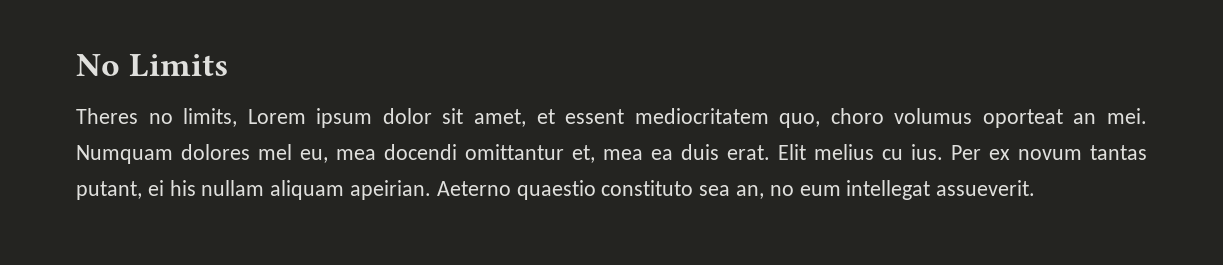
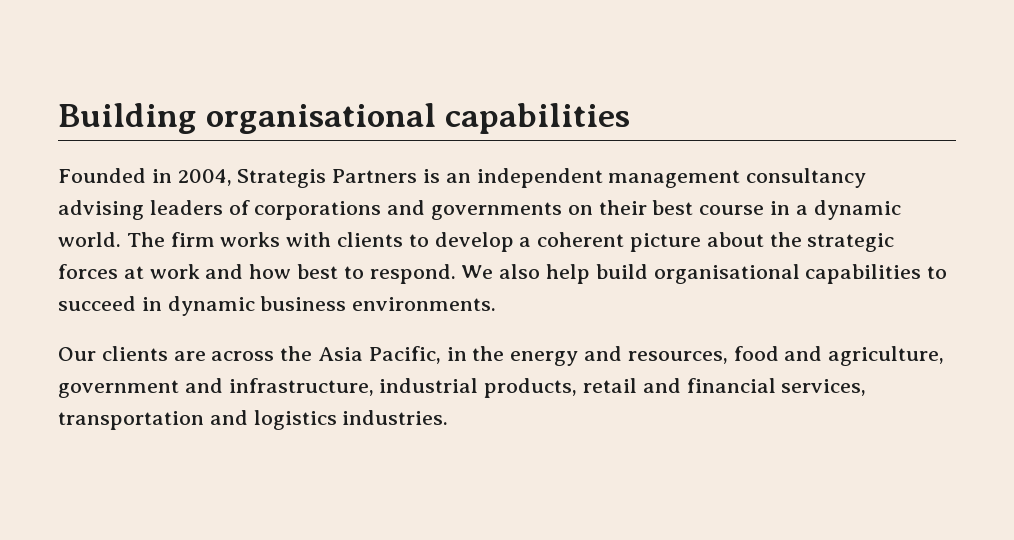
- No Limits
- Theres no limits, Lorem ipsum dolor sit amet, et essent mediocritatem quo, choro volumus oporteat an mei. Numquam dolores mel eu, mea docendi omittantur et, mea ea duis erat. Elit melius cu ius. Per ex novum tantas putant, ei his nullam aliquam apeirian. Aeterno quaestio constituto sea an, no eum intellegat assueverit.
+ Building organisational capabilities
+ Founded in 2004, Strategis Partners is an independent management consultancy advising leaders of corporations and governments on their best course in a dynamic world. The firm works with clients to develop a coherent picture about the strategic forces at work and how best to respond. We also help build organisational capabilities to succeed in dynamic business environments.
+ Our clients are across the Asia Pacific, in the energy and resources, food and agriculture, government and infrastructure, industrial products, retail and financial services, transportation and logistics industries.

